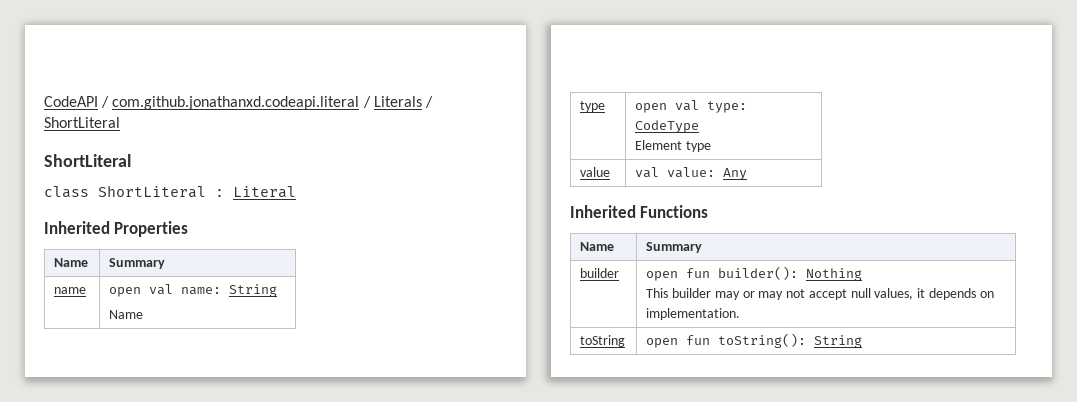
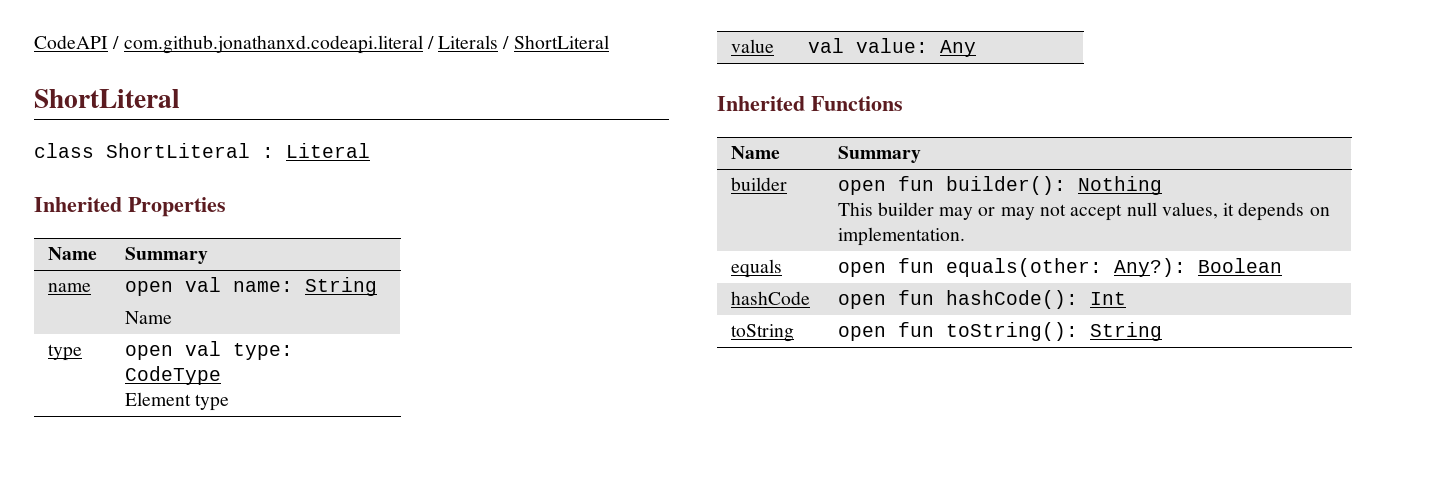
+ equals | open fun equals(other: Any?): Boolean
+ hashCode | open fun hashCode(): Int

